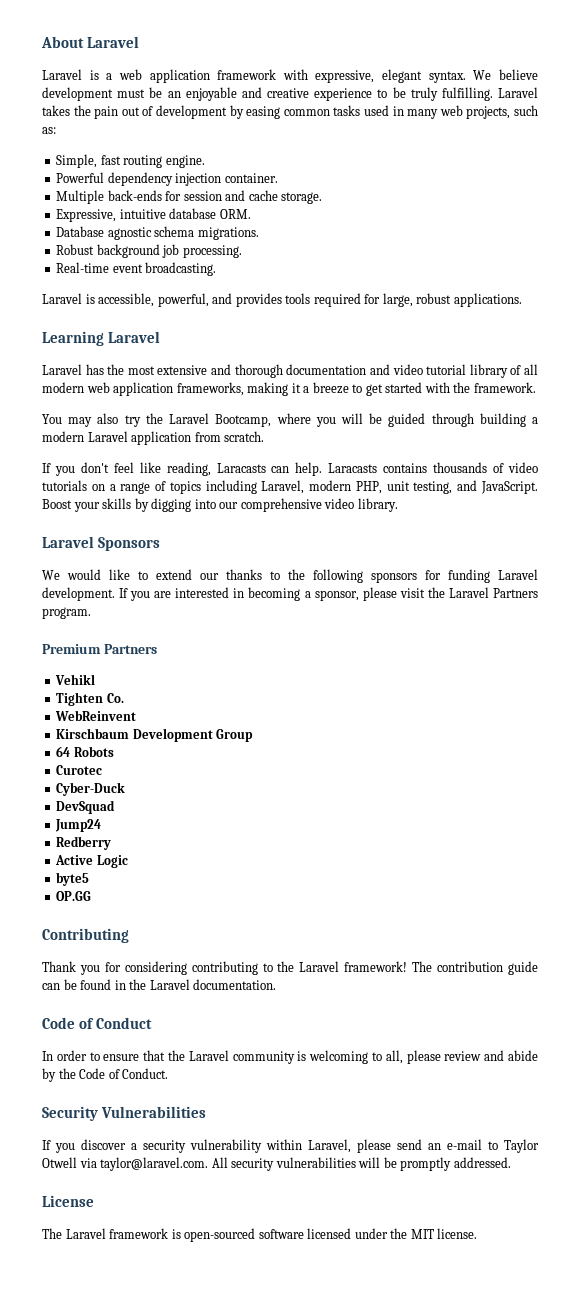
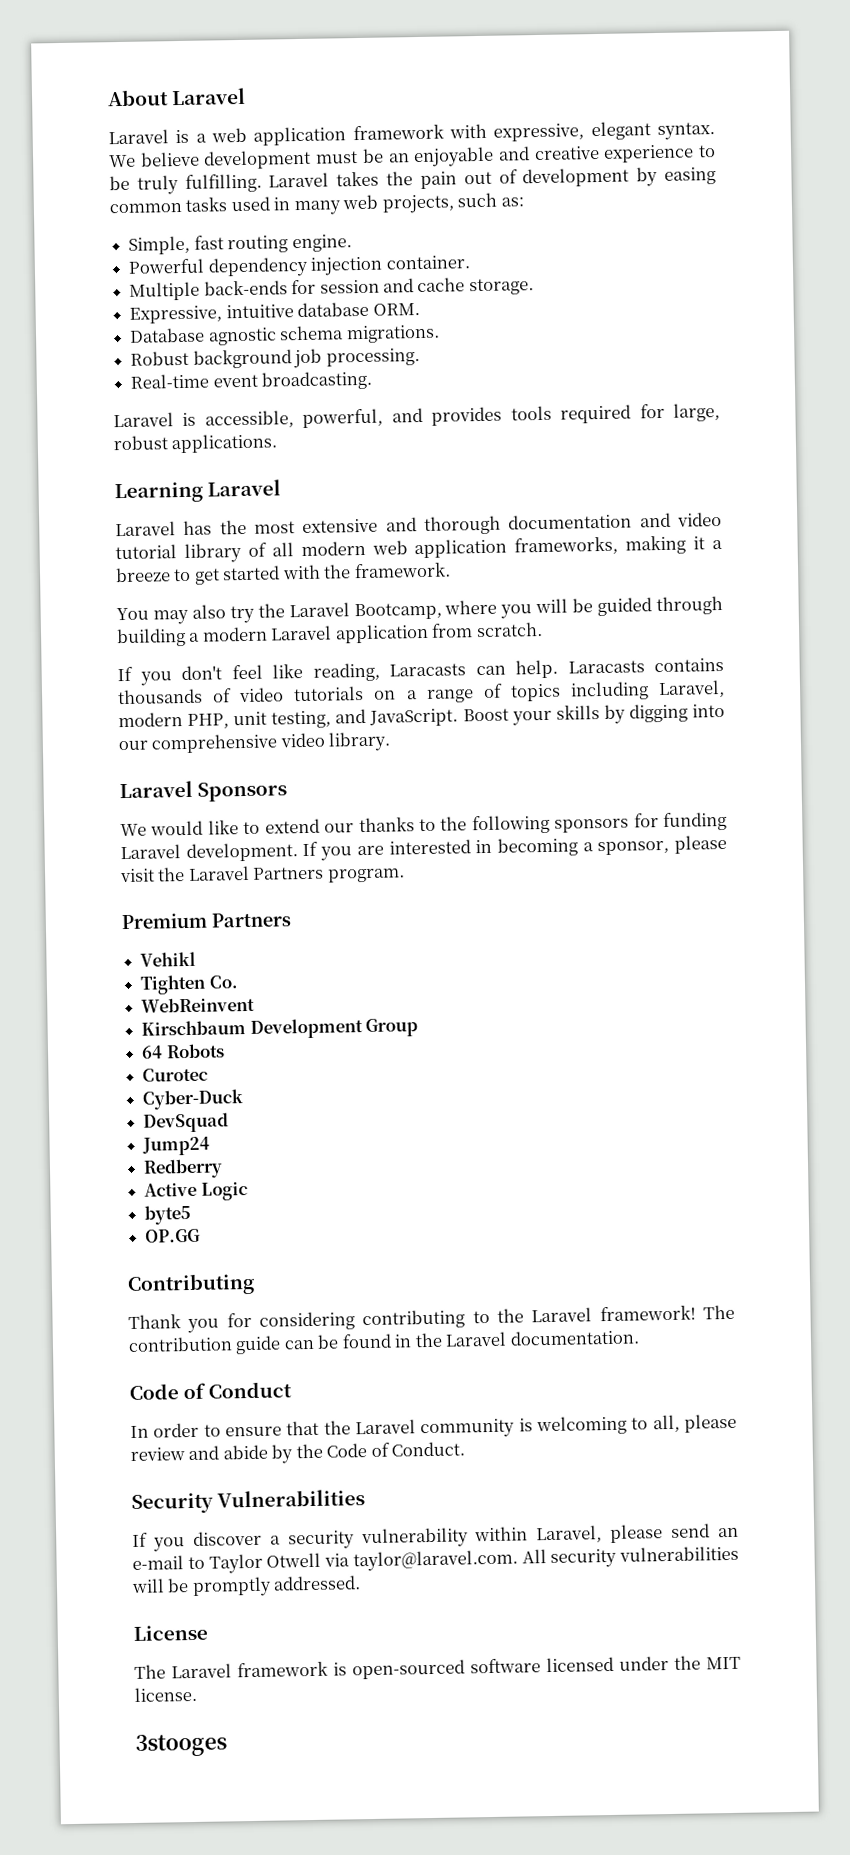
+ 3stooges

